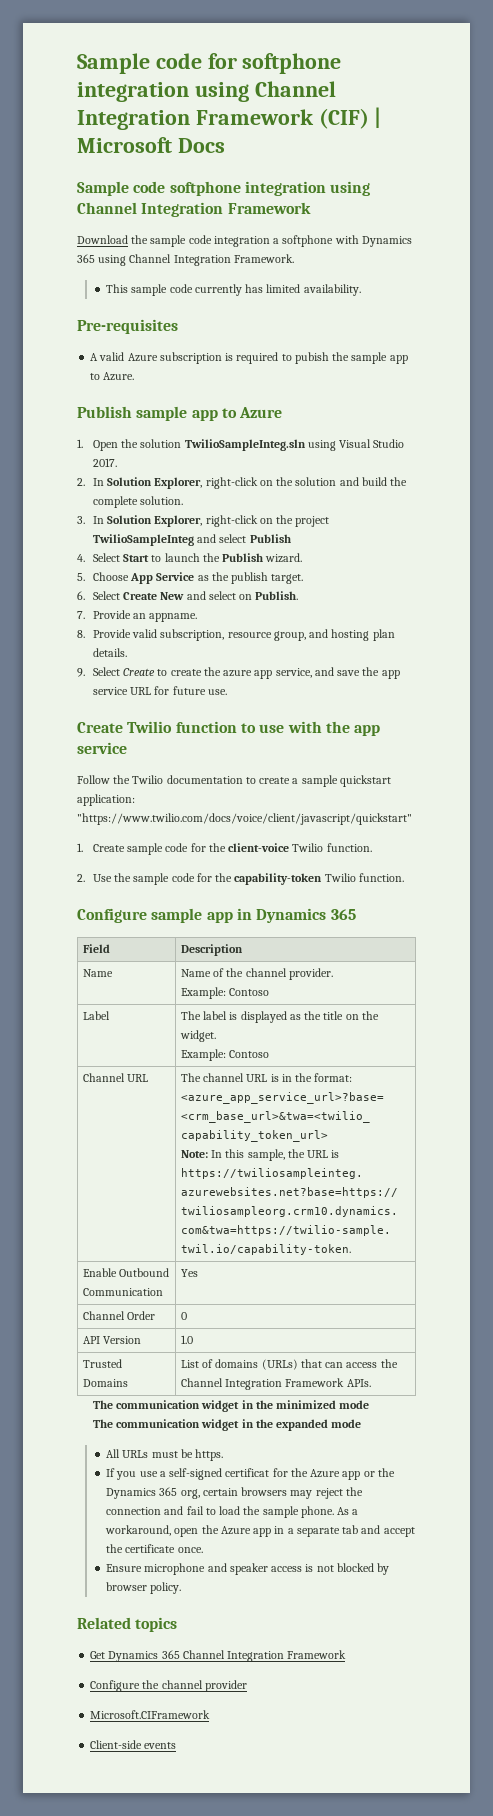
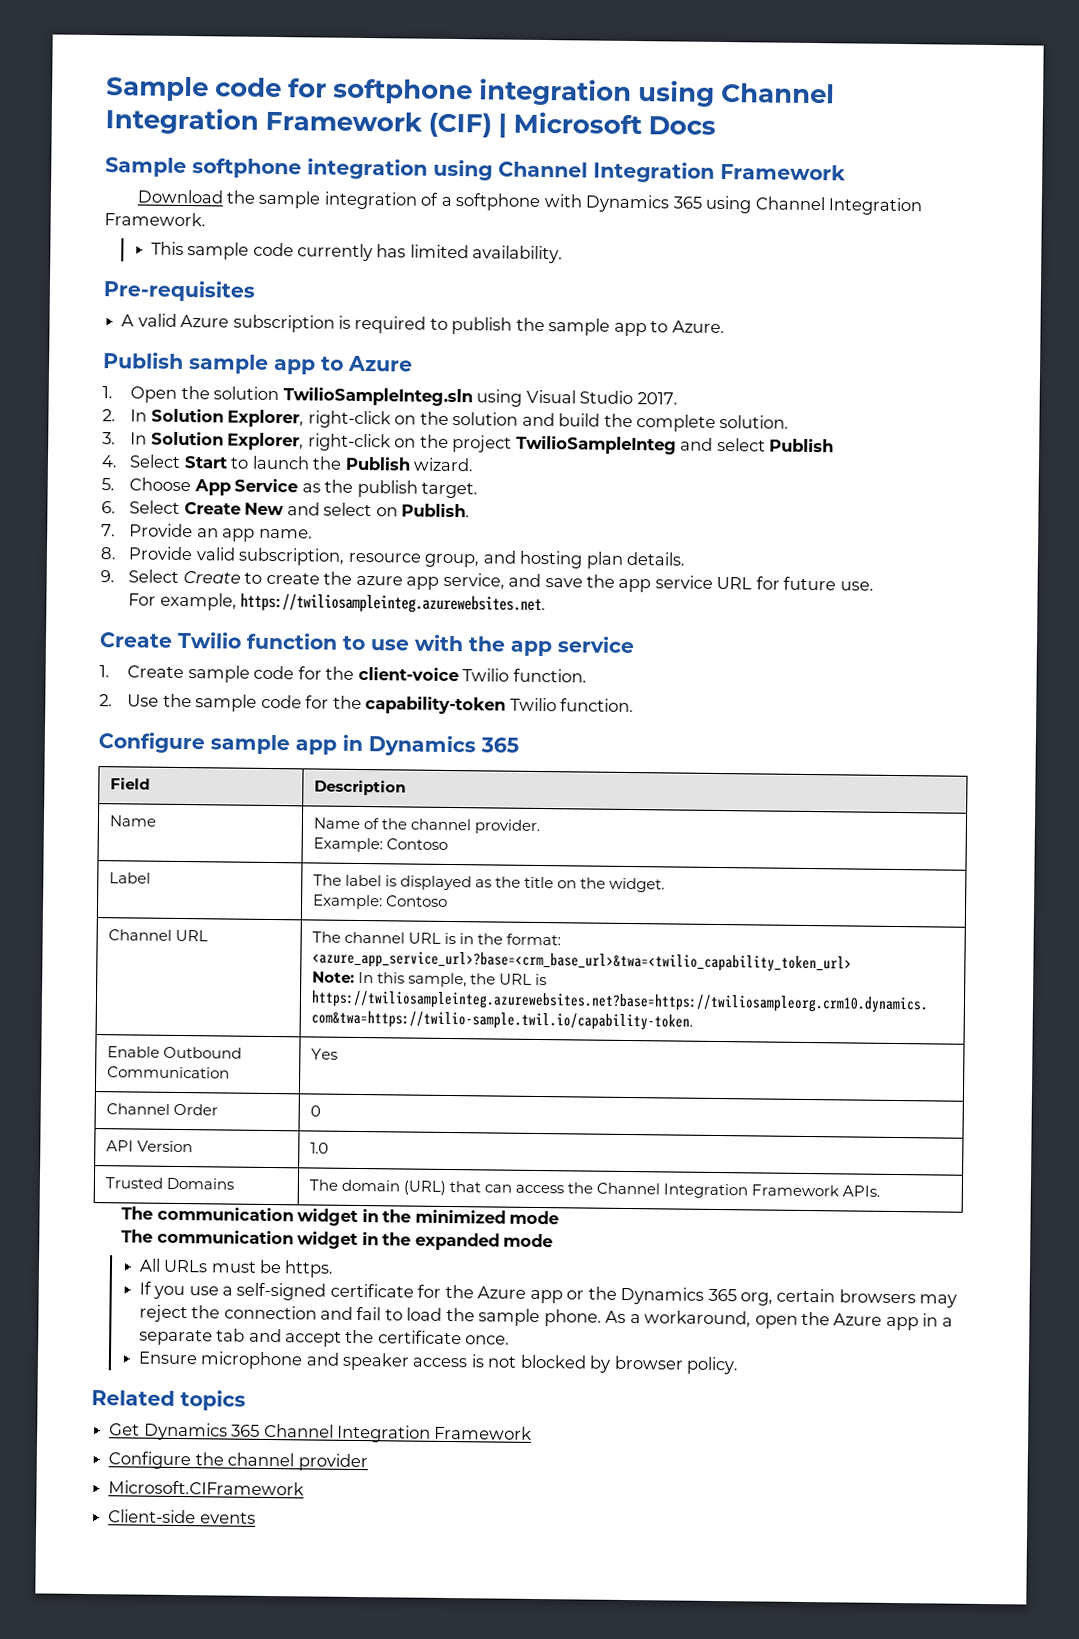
- Sample code softphone integration using Channel Integration Framework
+ Sample softphone integration using Channel Integration Framework
- Download the sample code integration a softphone with Dynamics 365 using Channel Integration Framework.
+ Download the sample integration of a softphone with Dynamics 365 using Channel Integration Framework.
- A valid Azure subscription is required to pubish the sample app to Azure.
+ A valid Azure subscription is required to publish the sample app to Azure.
- 7. Provide an appname.
+ 7. Provide an app name.
+ For example, https://twiliosampleinteg.azurewebsites.net.
- Follow the Twilio documentation to create a sample quickstart application: "https://www.twilio.com/docs/voice/client/javascript/quickstart"
- Trusted Domains | List of domains (URLs) that can access the Channel Integration Framework APIs.
+ Trusted Domains | The domain (URL) that can access the Channel Integration Framework APIs.
- If you use a self-signed certificat for the Azure app or the Dynamics 365 org, certain browsers may reject the connection and fail to load the sample phone.
+ If you use a self-signed certificate for the Azure app or the Dynamics 365 org, certain browsers may reject the connection and fail to load the sample phone.

